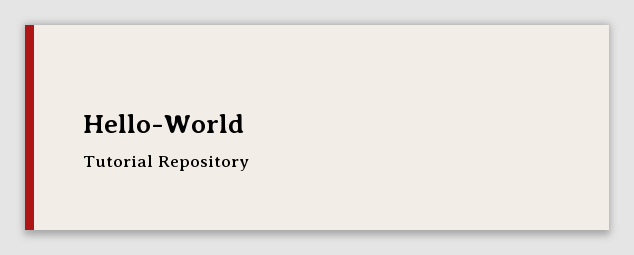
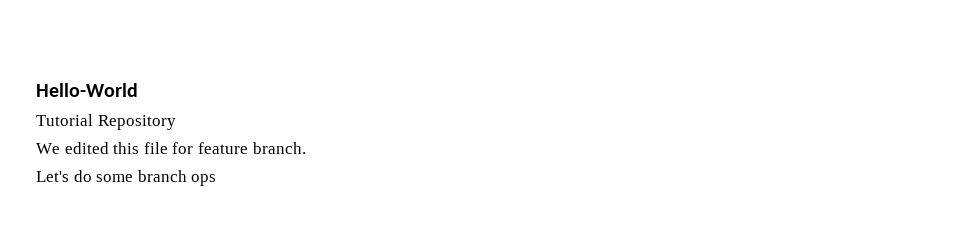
+ We edited this file for feature branch.
+ Let's do some branch ops

